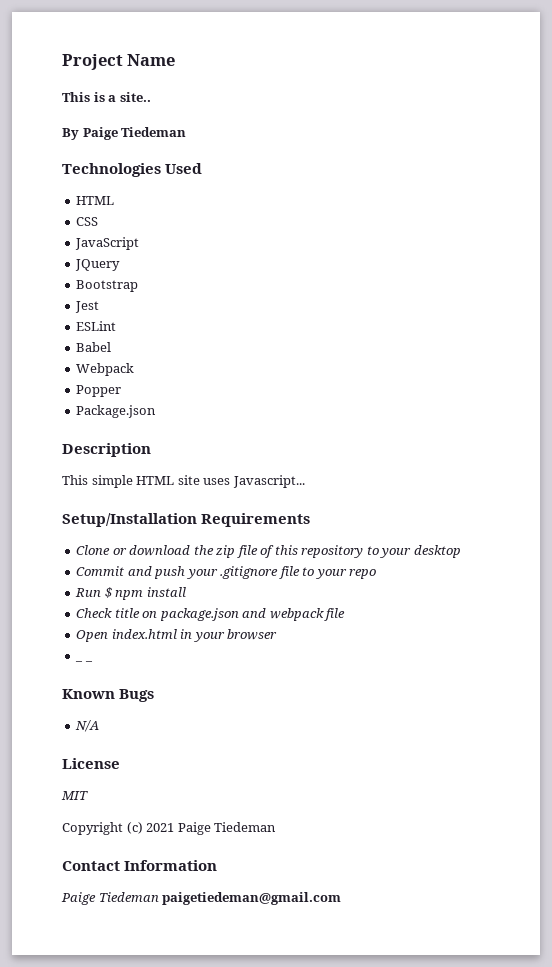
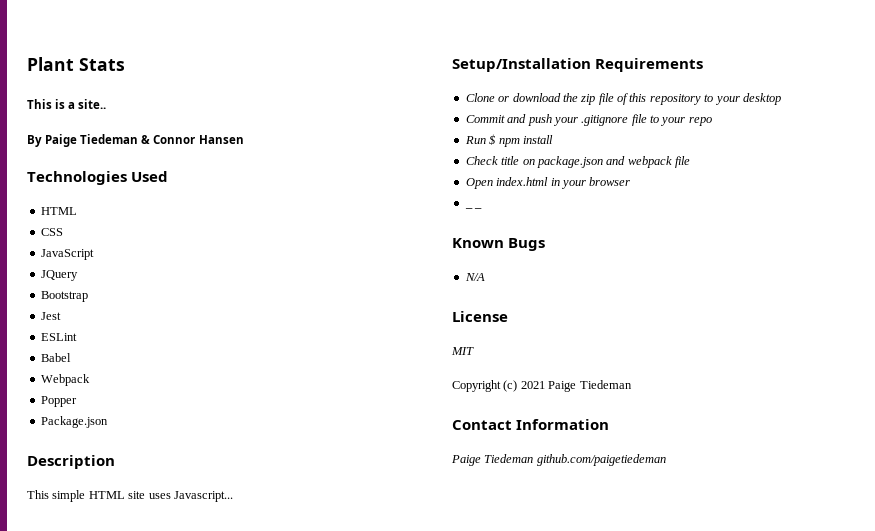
- Project Name
+ Plant Stats
- By Paige Tiedeman
+ By Paige Tiedeman & Connor Hansen
- Paige Tiedeman paigetiedeman@gmail.com
+ Paige Tiedeman github.com/paigetiedeman

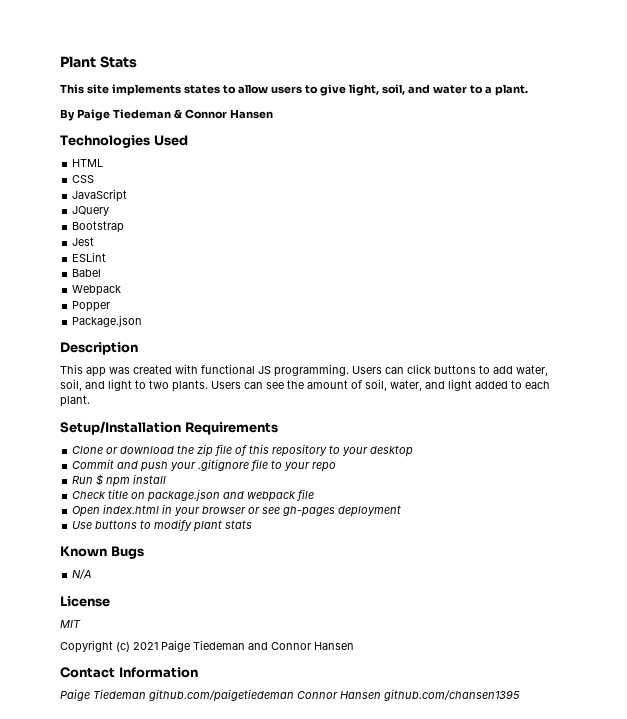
- This is a site..
+ This site implements states to allow users to give light, soil, and water to a plant.
- This simple HTML site uses Javascript...
+ This app was created with functional JS programming. Users can click buttons to add water, soil, and light to two plants. Users can see the amount of soil, water, and light added to each plant.
- Open index.html in your browser
- _ _
+ Open index.html in your browser or see gh-pages deployment
+ Use buttons to modify plant stats
- Copyright (c) 2021 Paige Tiedeman
+ Copyright (c) 2021 Paige Tiedeman and Connor Hansen
- Paige Tiedeman github.com/paigetiedeman
+ Paige Tiedeman github.com/paigetiedeman Connor Hansen github.com/chansen1395

